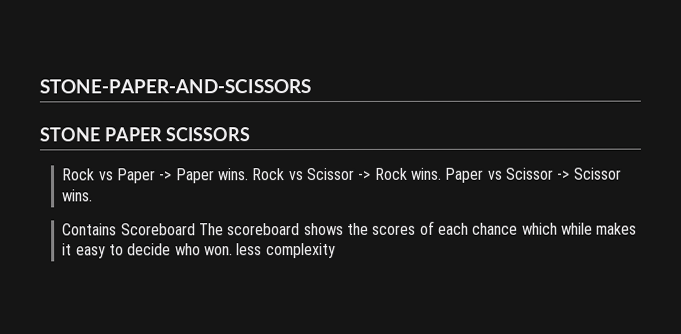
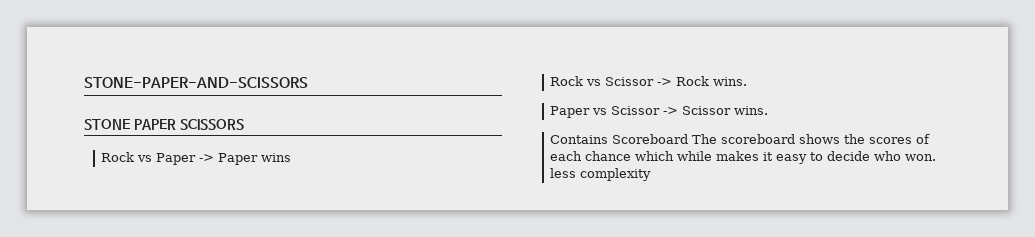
- Rock vs Paper -> Paper wins. Rock vs Scissor -> Rock wins. Paper vs Scissor -> Scissor wins.
+ Rock vs Paper -> Paper wins
+ Rock vs Scissor -> Rock wins.
+ Paper vs Scissor -> Scissor wins.

